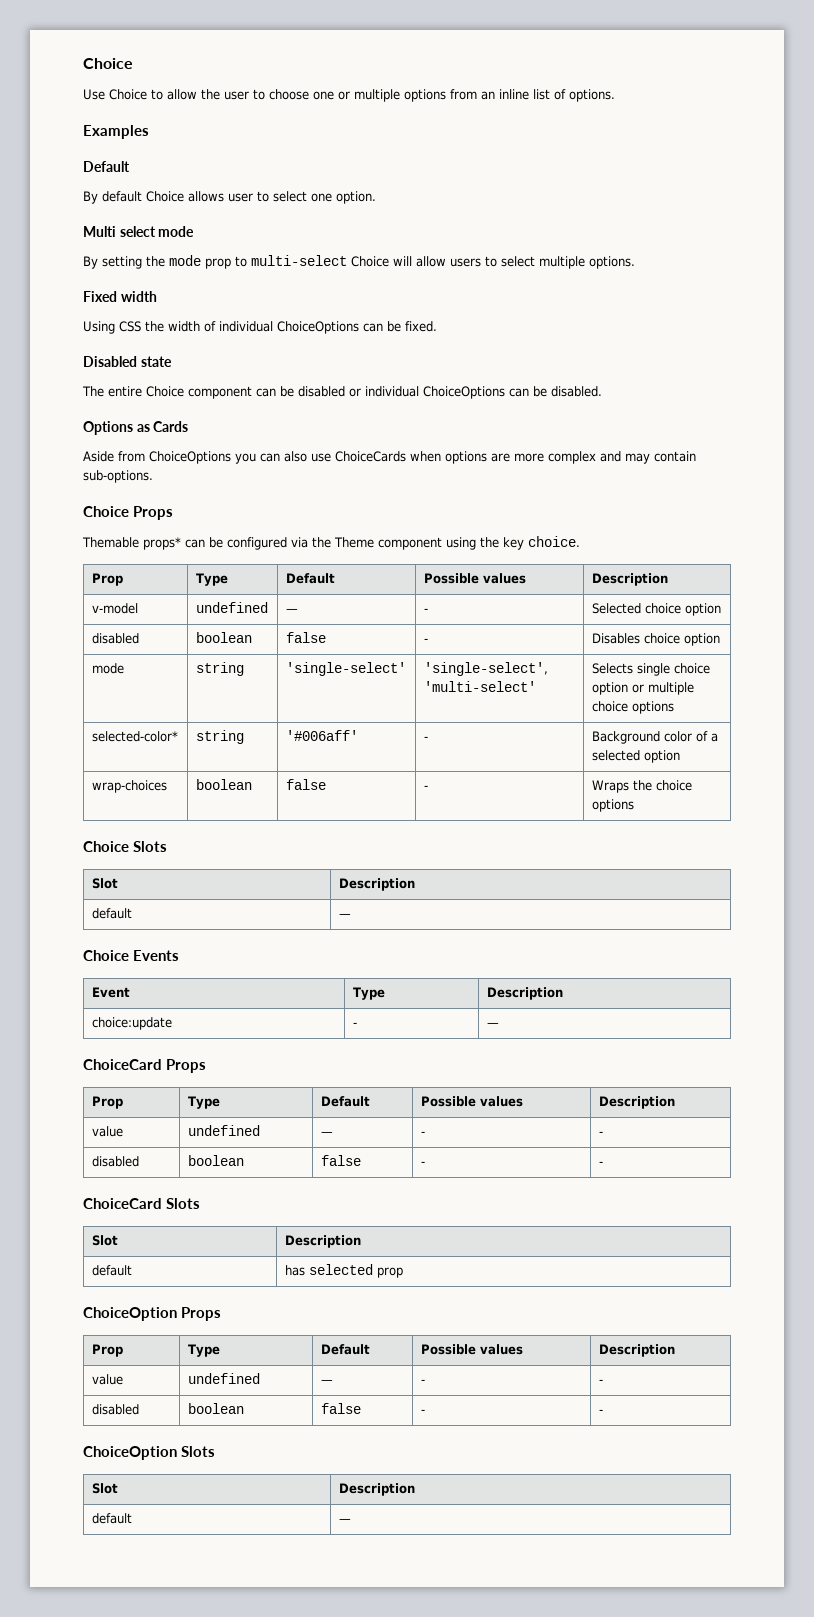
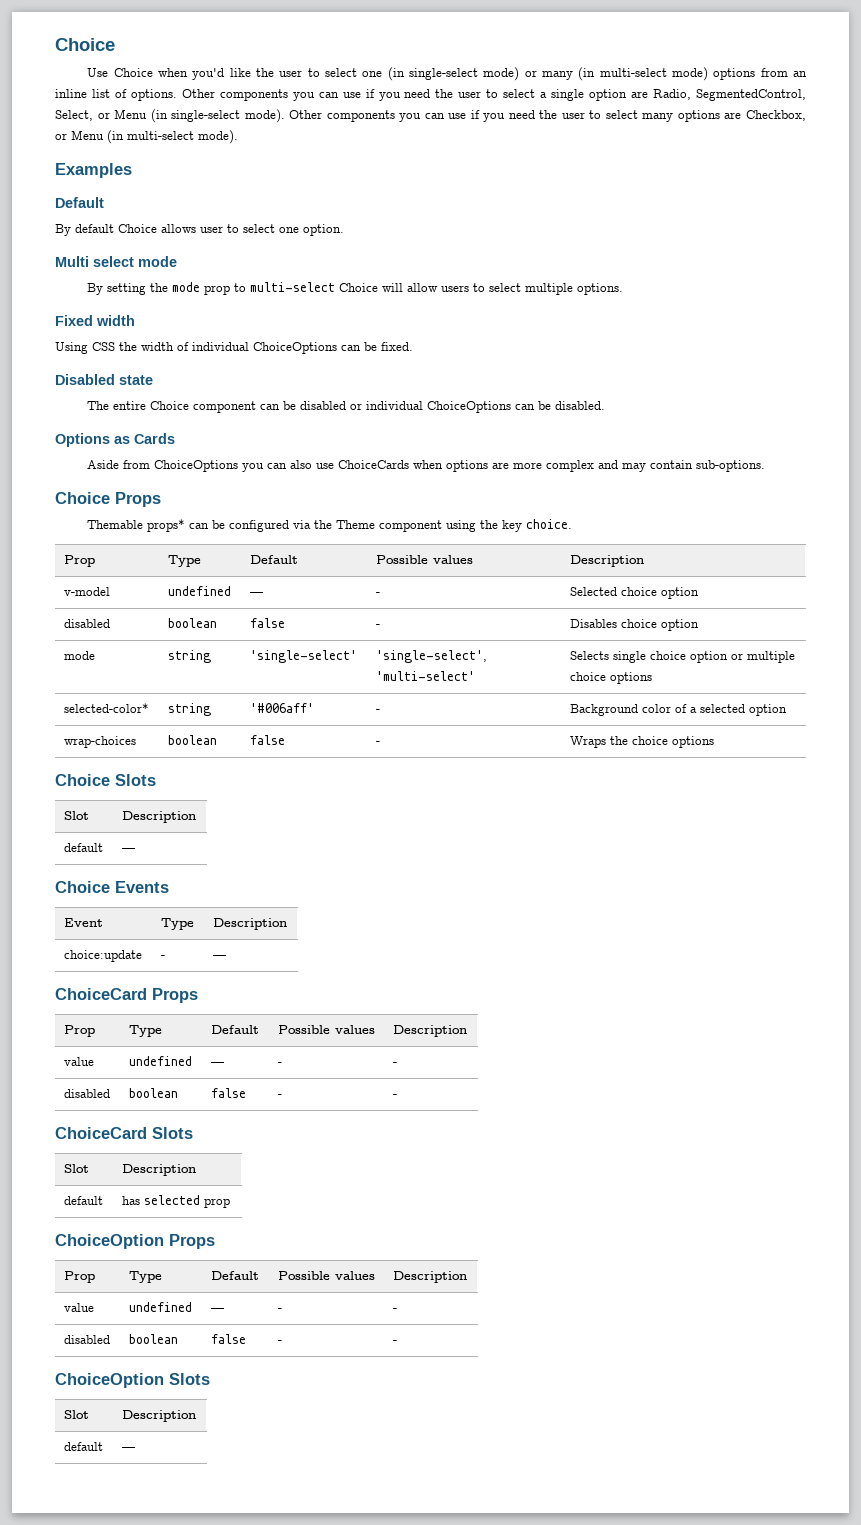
- Use Choice to allow the user to choose one or multiple options from an inline list of options.
+ Use Choice when you'd like the user to select one (in single-select mode) or many (in multi-select mode) options from an inline list of options. Other components you can use if you need the user to select a single option are Radio, SegmentedControl, Select, or Menu (in single-select mode). Other components you can use if you need the user to select many options are Checkbox, or Menu (in multi-select mode).

